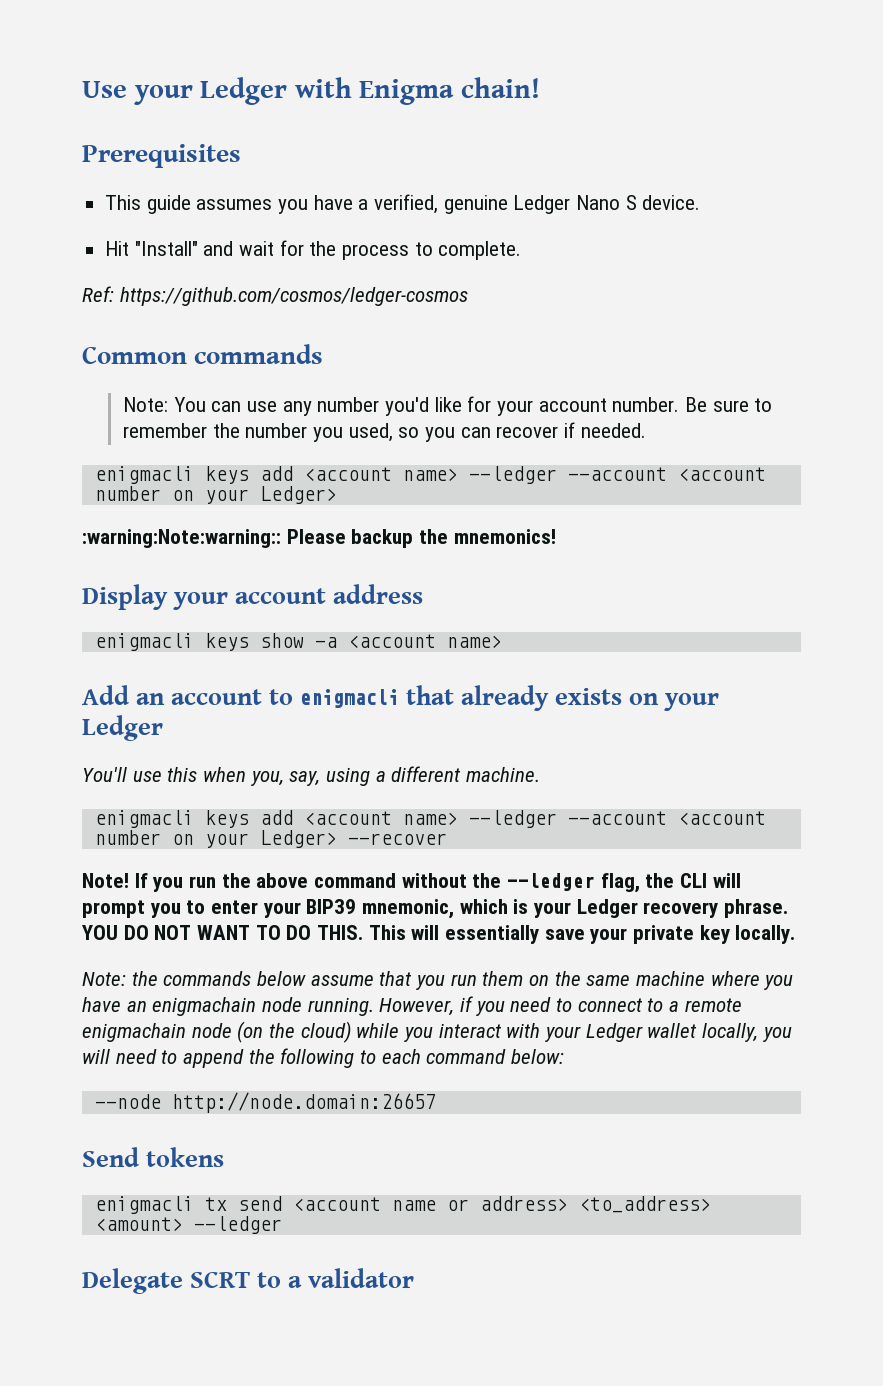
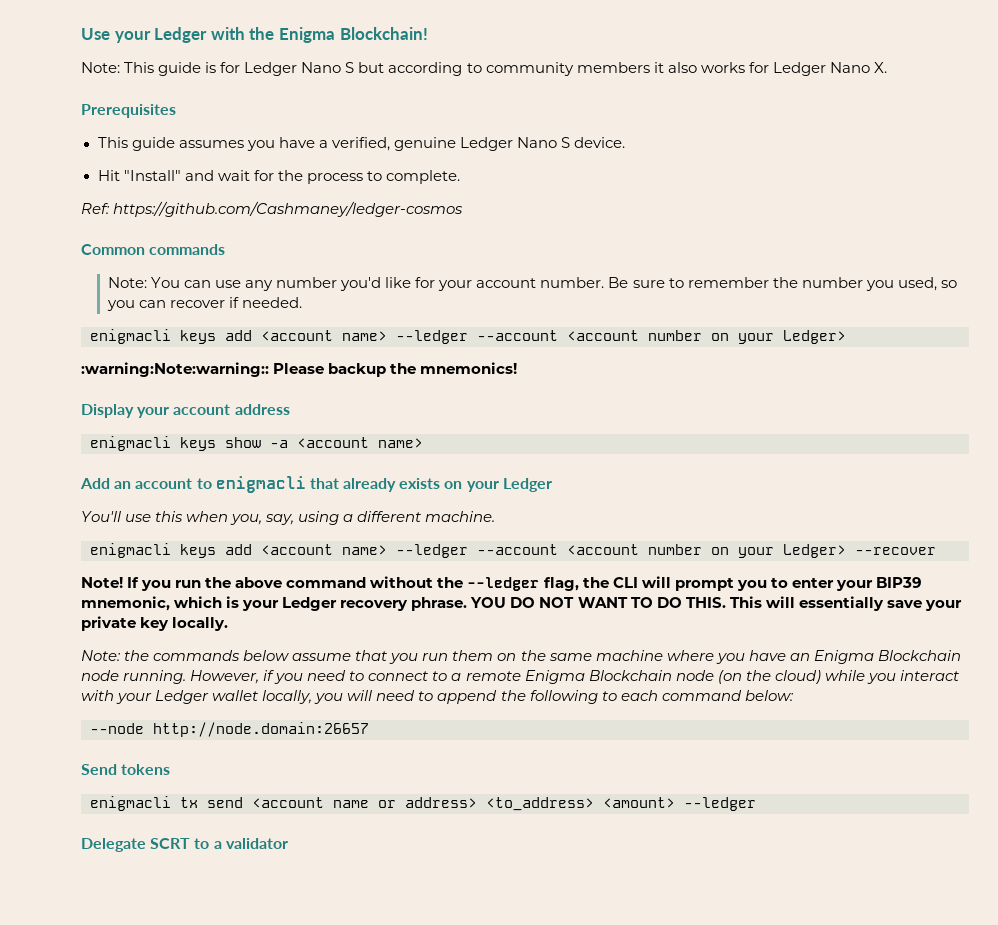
- Use your Ledger with Enigma chain!
+ Use your Ledger with the Enigma Blockchain!
+ Note: This guide is for Ledger Nano S but according to community members it also works for Ledger Nano X.
- Ref: https://github.com/cosmos/ledger-cosmos
+ Ref: https://github.com/Cashmaney/ledger-cosmos
- Note: the commands below assume that you run them on the same machine where you have an enigmachain node running.
+ Note: the commands below assume that you run them on the same machine where you have an Enigma Blockchain node running.
- However, if you need to connect to a remote enigmachain node (on the cloud) while you interact with your Ledger wallet locally, you will need to append the following to each command below:
+ However, if you need to connect to a remote Enigma Blockchain node (on the cloud) while you interact with your Ledger wallet locally, you will need to append the following to each command below:

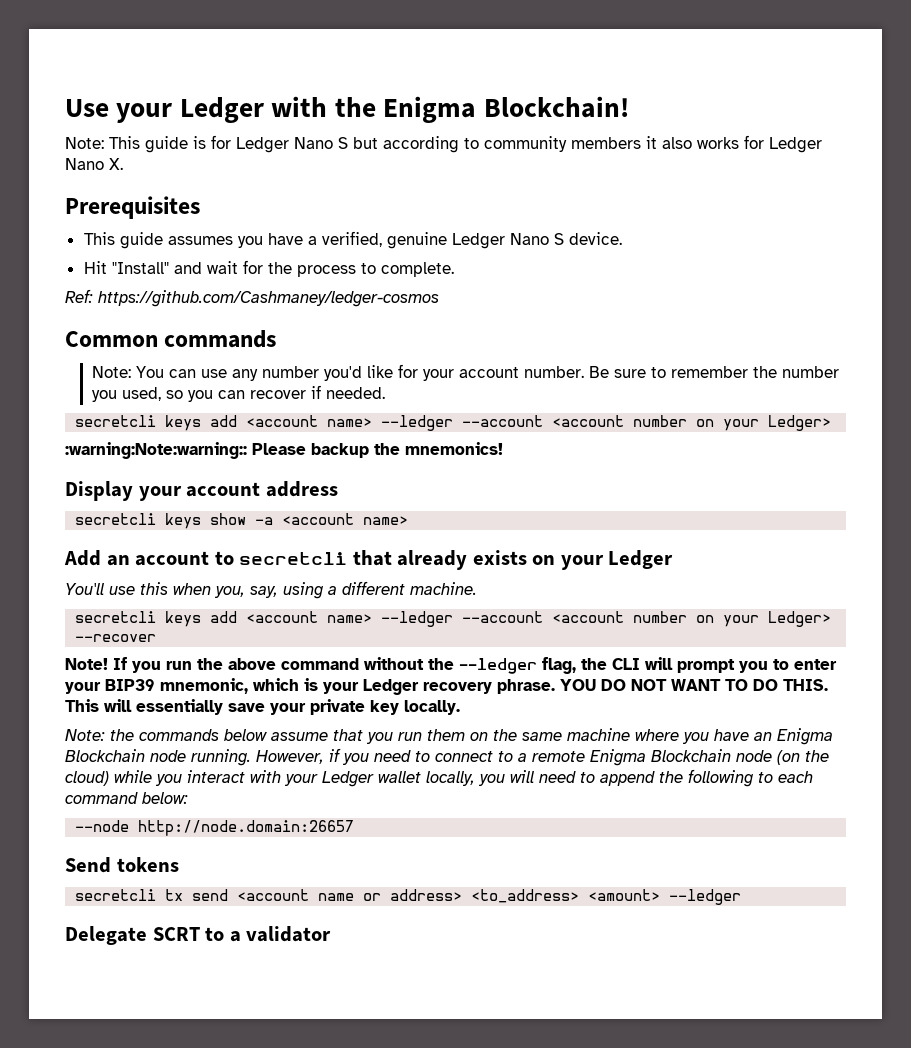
  Be sure to remember the number you used, so you can recover if needed.
- enigmacli keys add <account name> --ledger --account <account number on your Ledger>
+ secretcli keys add <account name> --ledger --account <account number on your Ledger>
- enigmacli keys show -a <account name>
+ secretcli keys show -a <account name>
- Add an account to enigmacli that already exists on your Ledger
+ Add an account to secretcli that already exists on your Ledger
- enigmacli keys add <account name> --ledger --account <account number on your Ledger> --recover
+ secretcli keys add <account name> --ledger --account <account number on your Ledger> --recover
- enigmacli tx send <account name or address> <to_address> <amount> --ledger
+ secretcli tx send <account name or address> <to_address> <amount> --ledger

